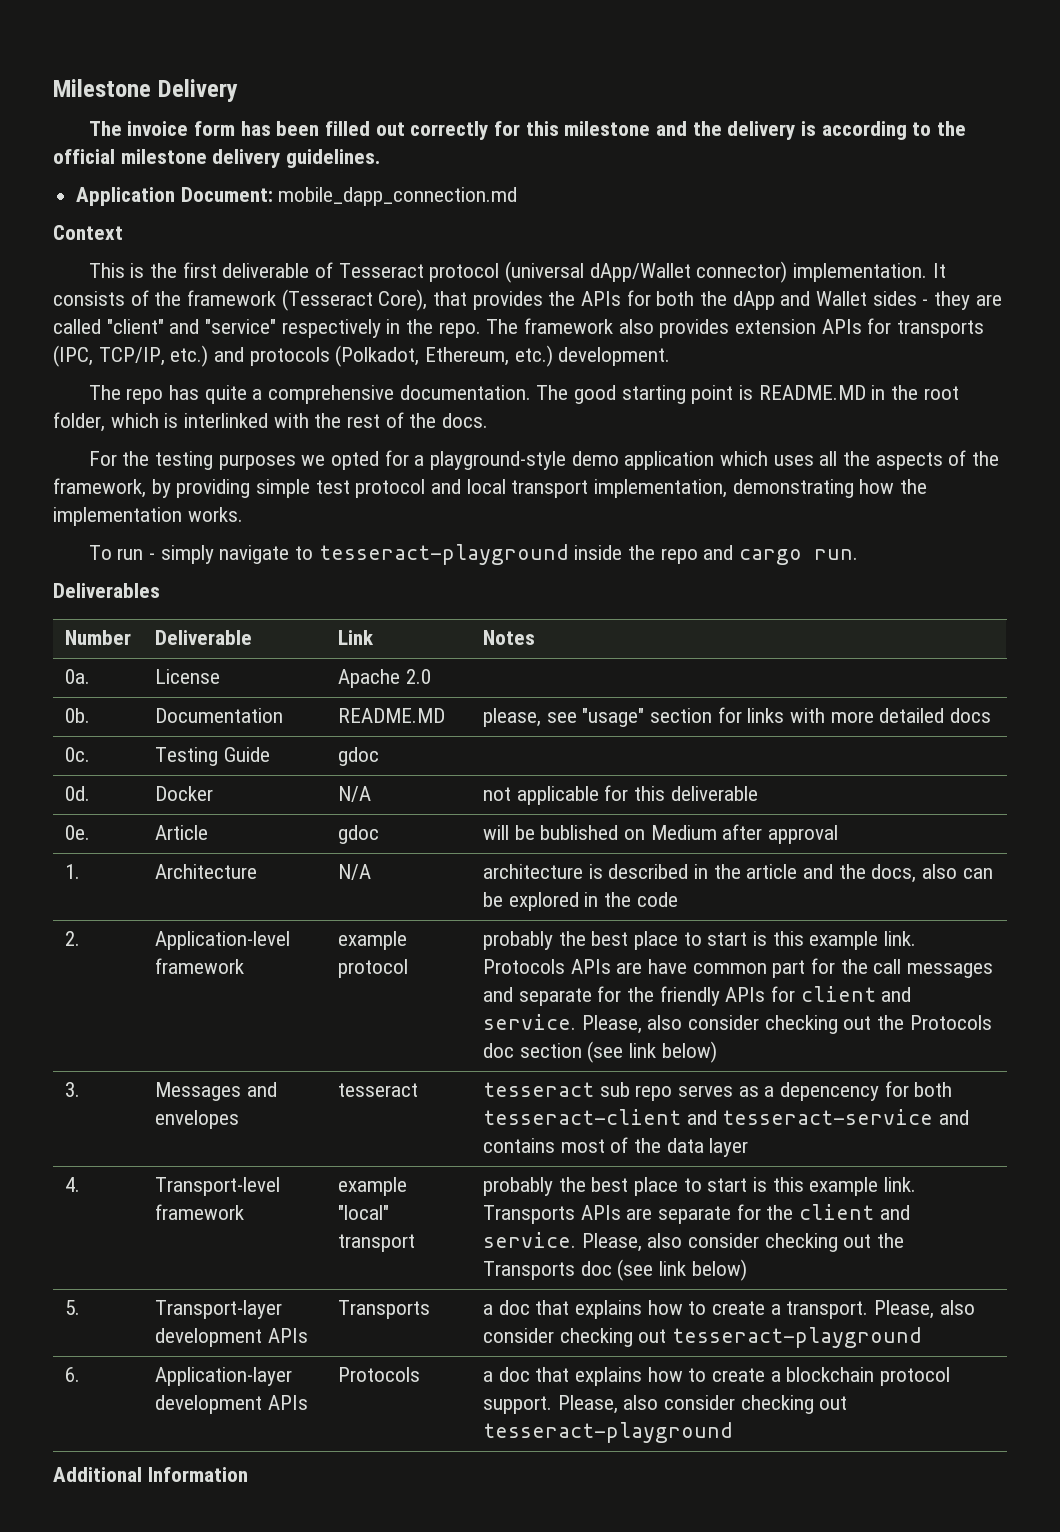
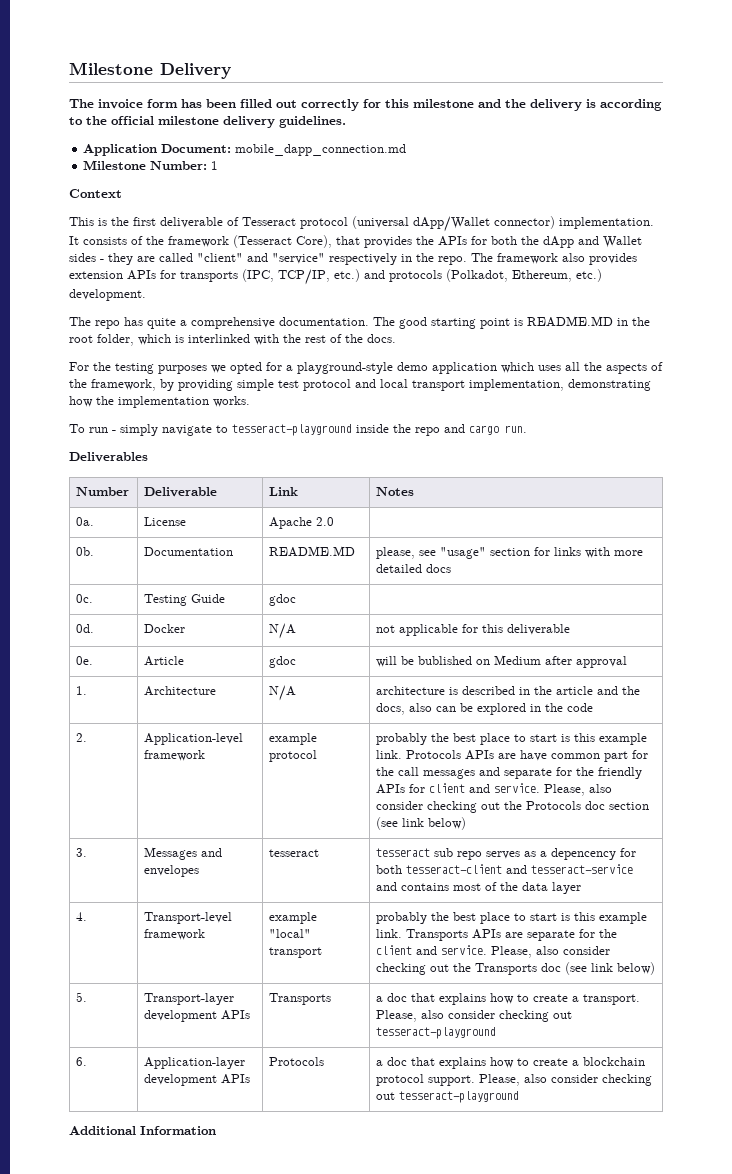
+ Milestone Number: 1

